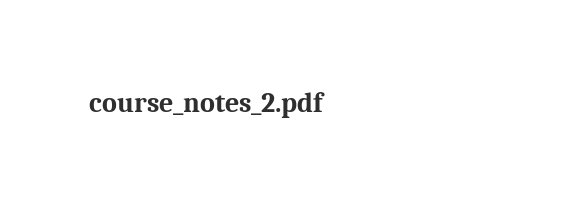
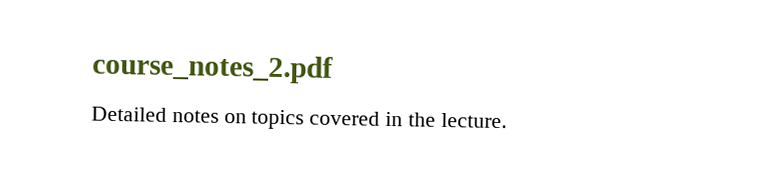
+ Detailed notes on topics covered in the lecture.

